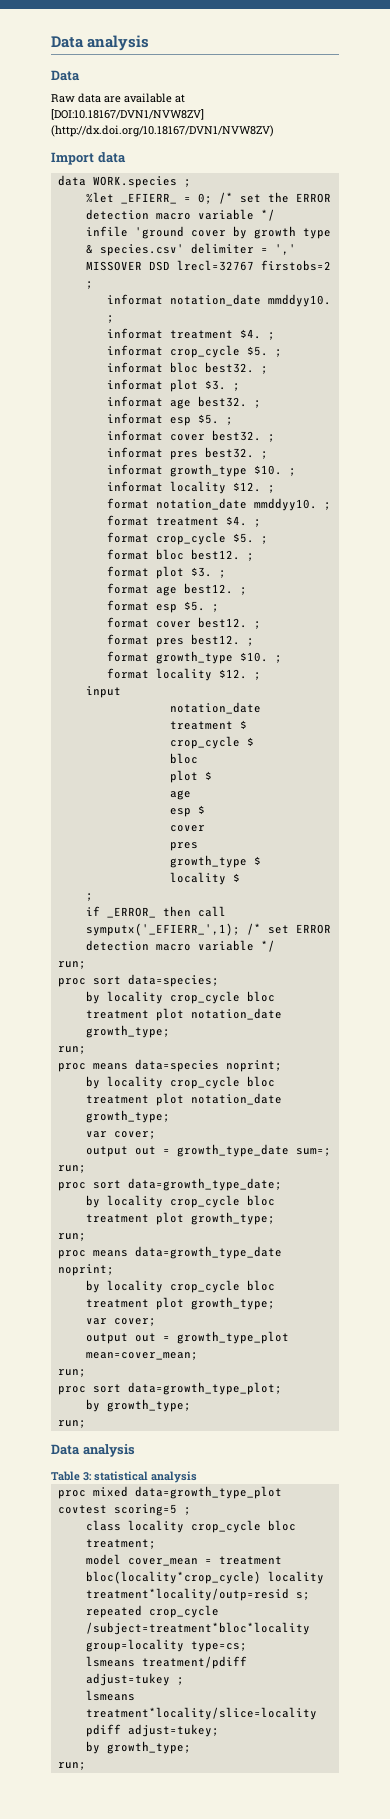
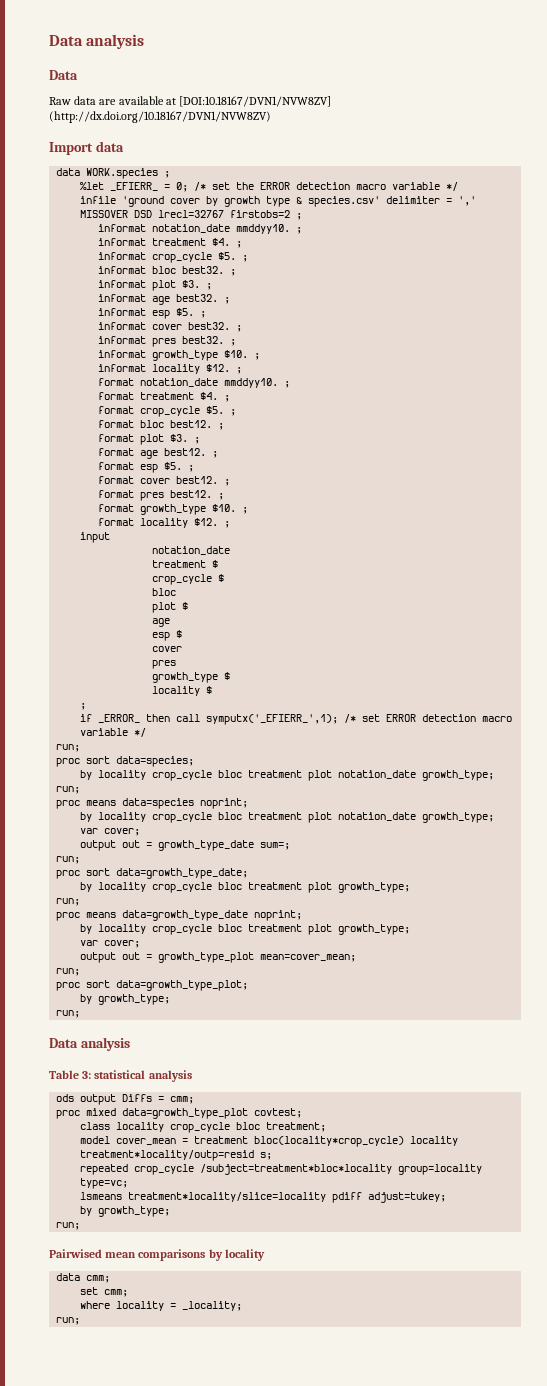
+ ods output Diffs = cmm;
- proc mixed data=growth_type_plot covtest scoring=5 ;
+ proc mixed data=growth_type_plot covtest;
- repeated crop_cycle /subject=treatment*bloc*locality group=locality type=cs;
- lsmeans treatment/pdiff adjust=tukey ;
+ repeated crop_cycle /subject=treatment*bloc*locality group=locality type=vc;
+ Pairwised mean comparisons by locality
+ data cmm;
+ set cmm;
+ where locality = _locality;
+ run;

